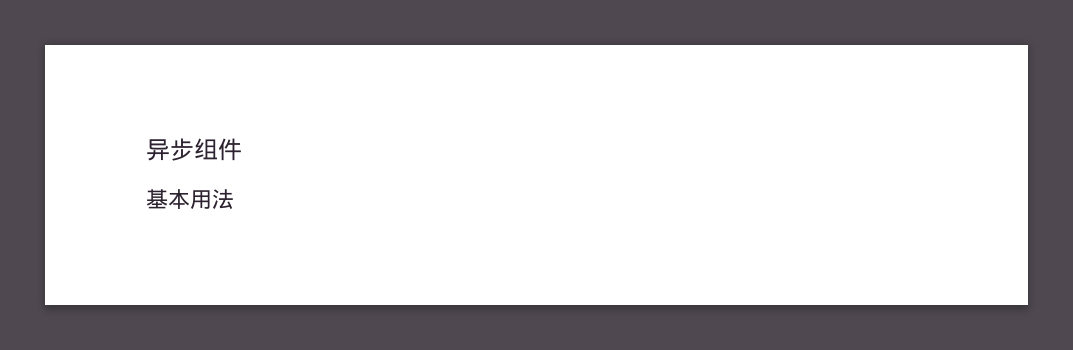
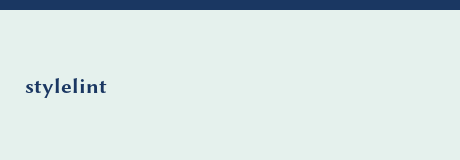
- 异步组件
- 基本用法
+ stylelint

